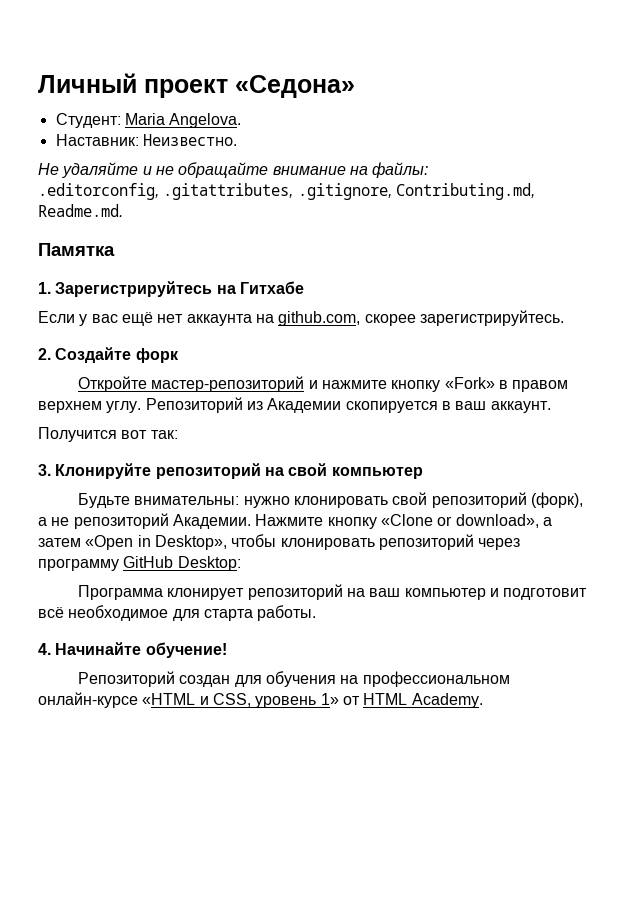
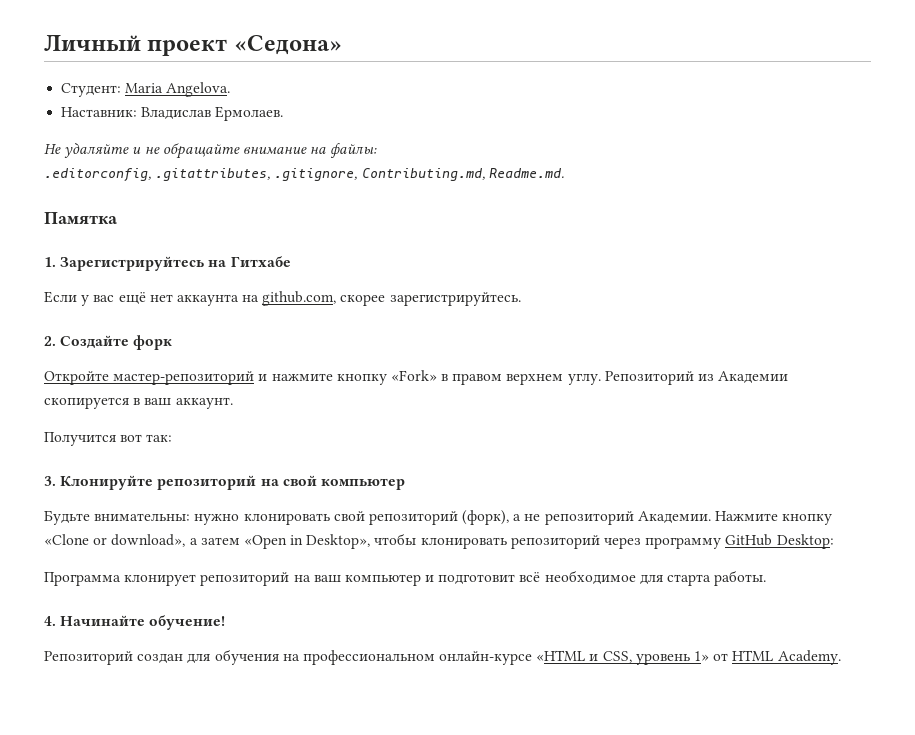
- Наставник: Неизвестно.
+ Наставник: Владислав Ермолаев.

